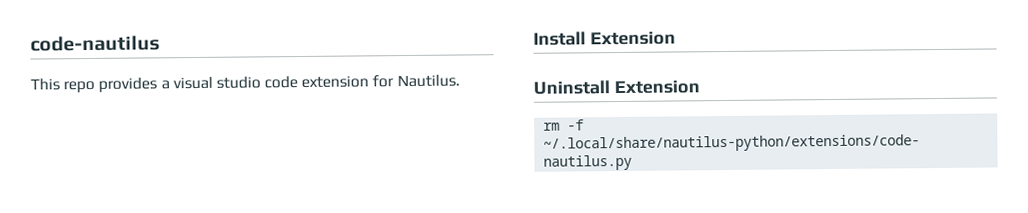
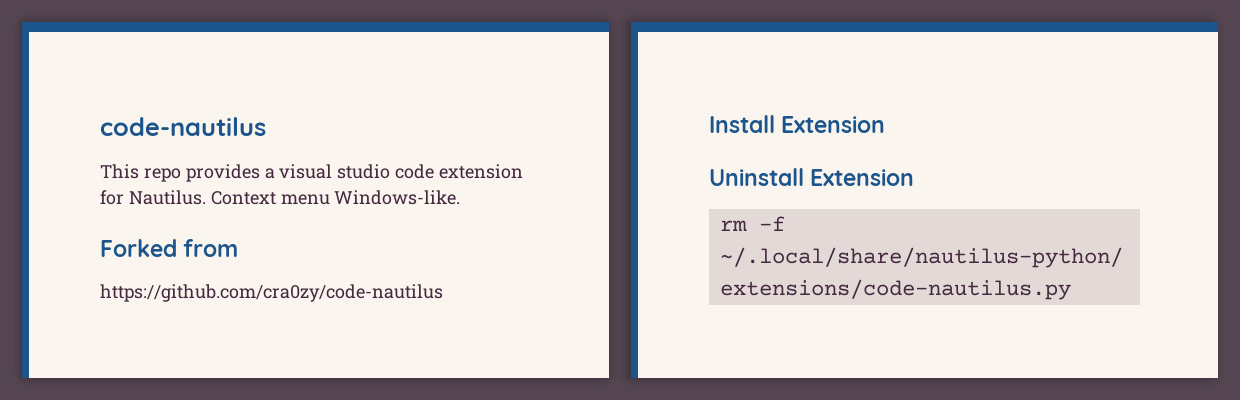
+ Context menu Windows-like.
+ Forked from
+ https://github.com/cra0zy/code-nautilus

